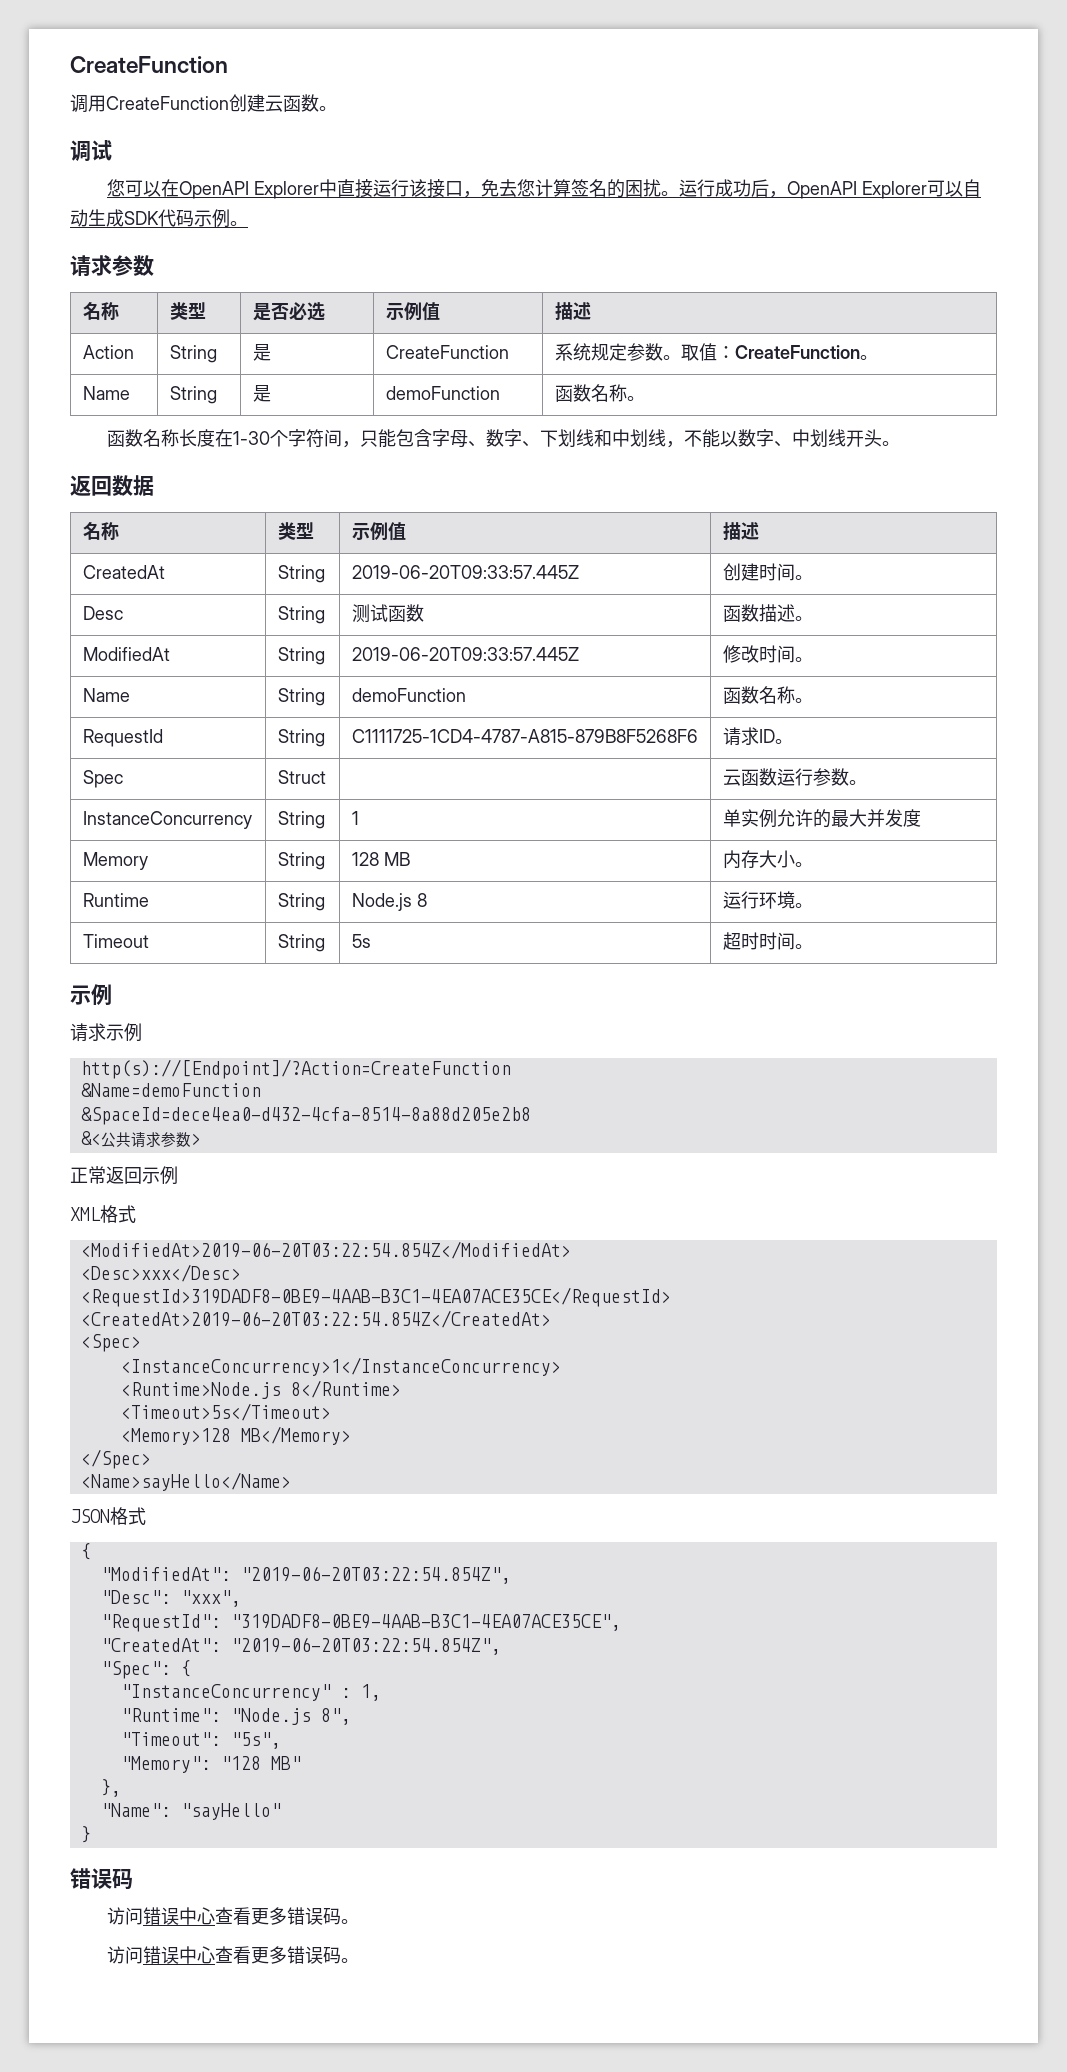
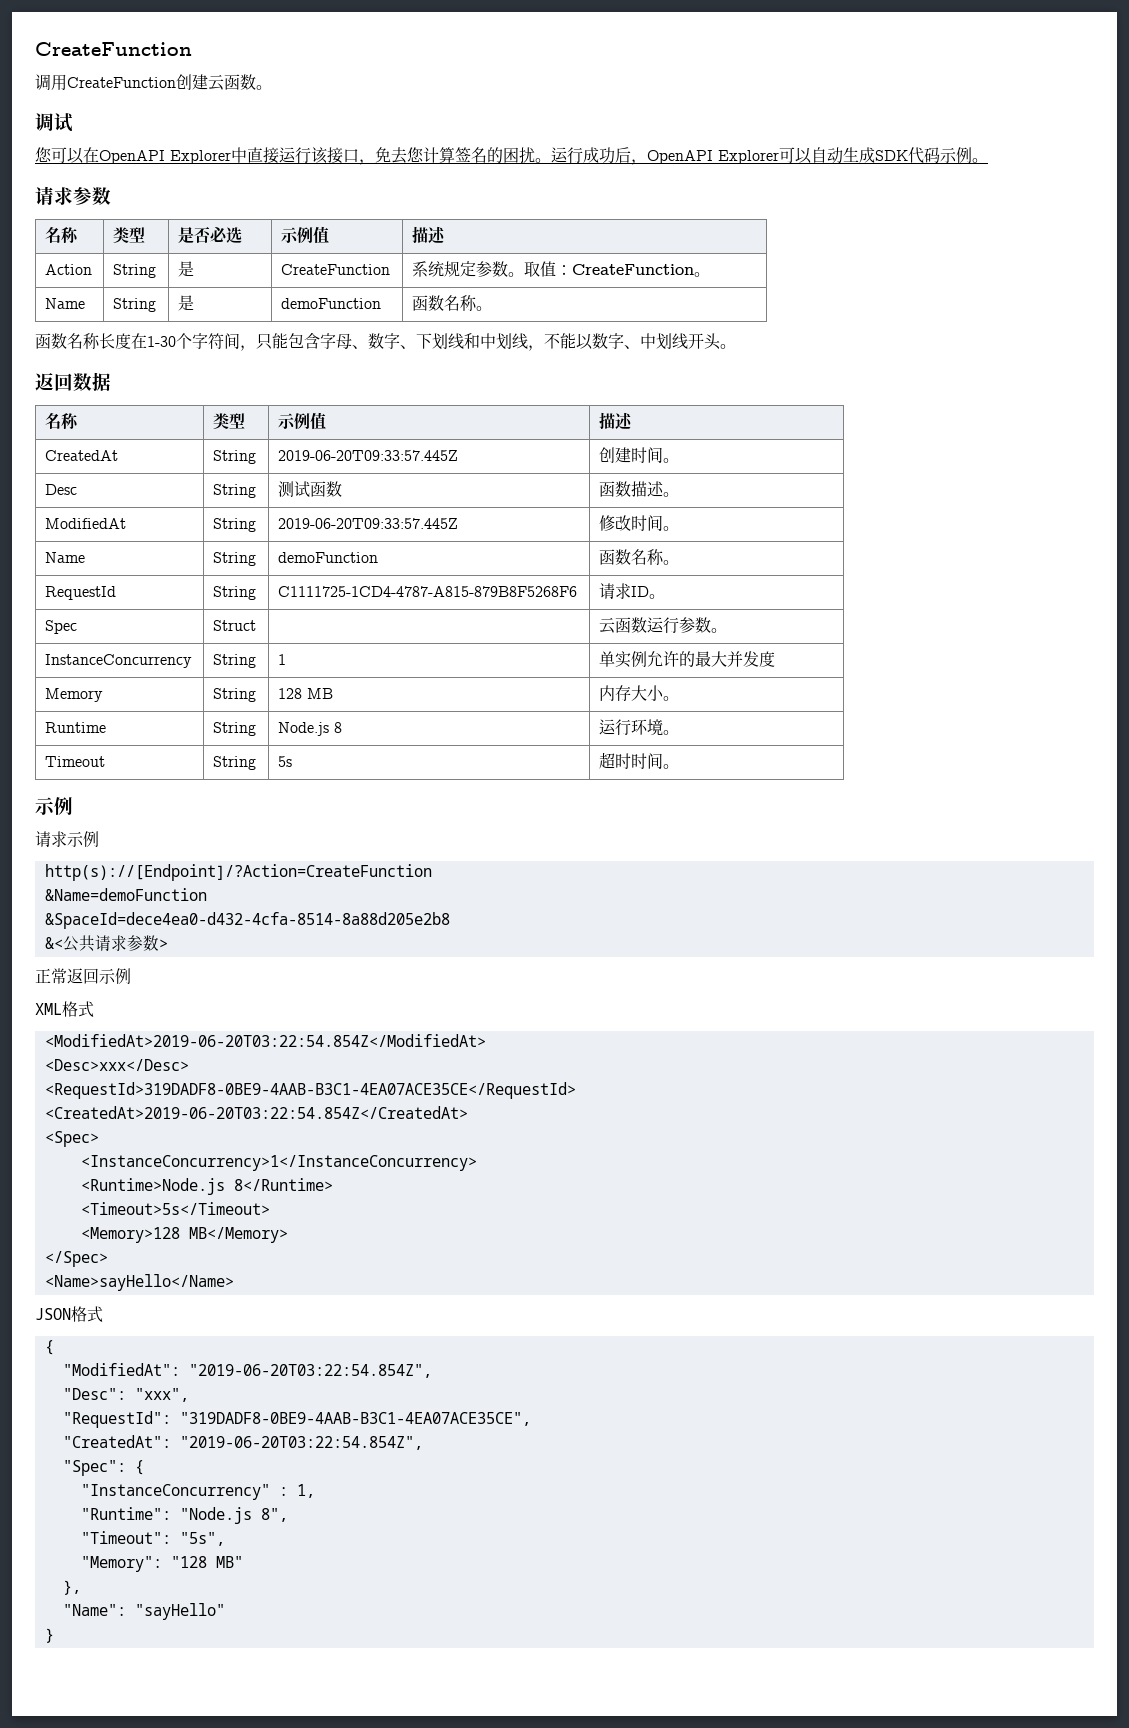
  }
- 错误码
- 访问错误中心查看更多错误码。
- 访问错误中心查看更多错误码。

